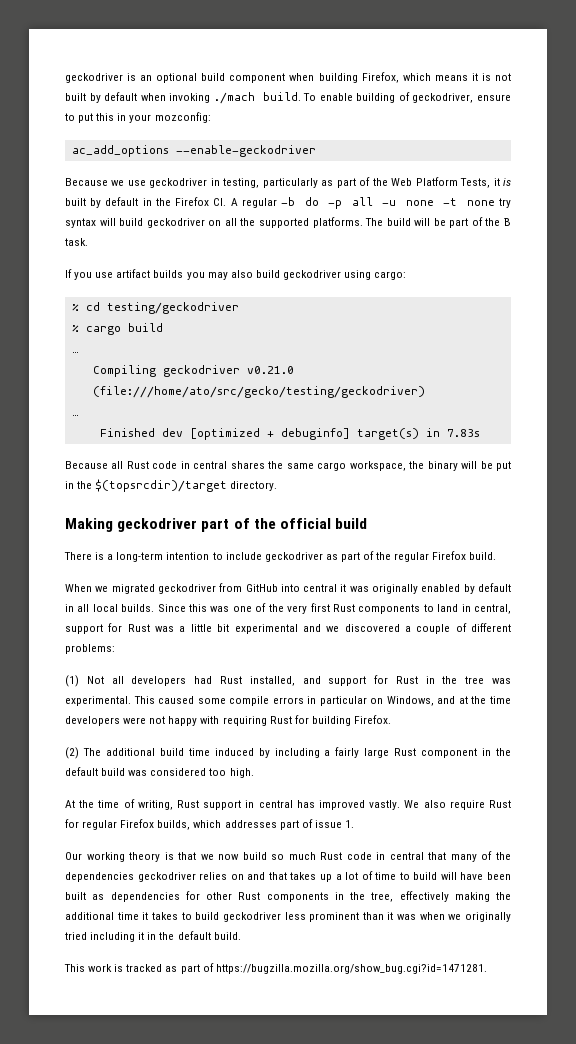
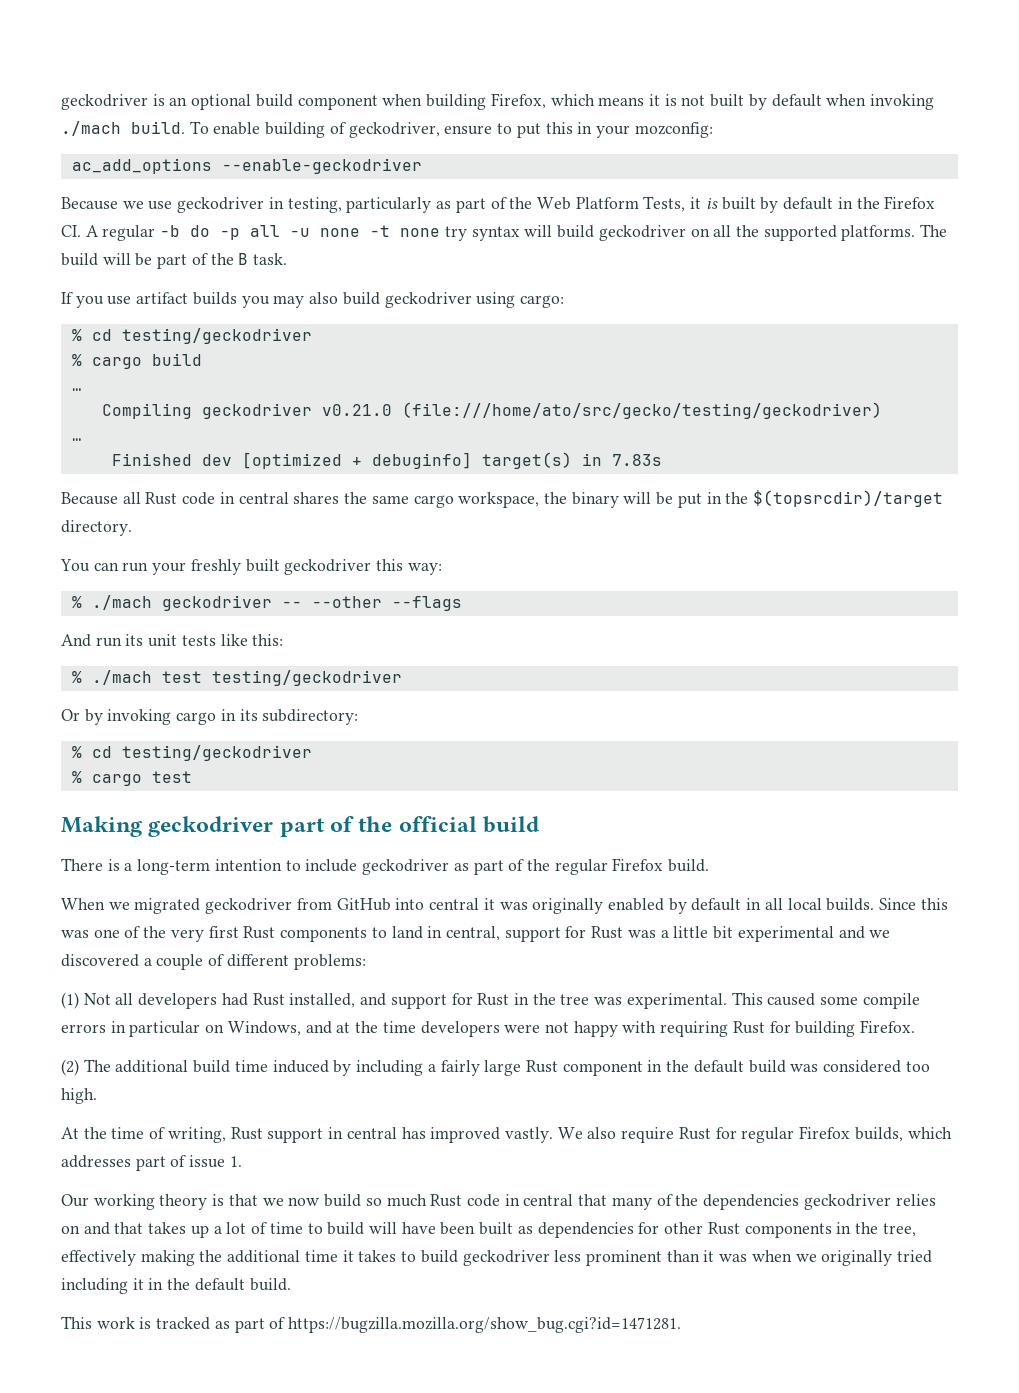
+ You can run your freshly built geckodriver this way:
+ % ./mach geckodriver -- --other --flags
+ And run its unit tests like this:
+ % ./mach test testing/geckodriver
+ Or by invoking cargo in its subdirectory:
+ % cd testing/geckodriver
+ % cargo test

